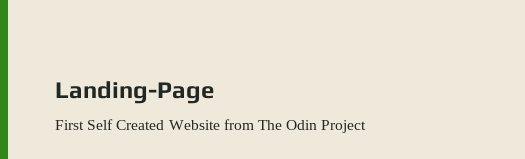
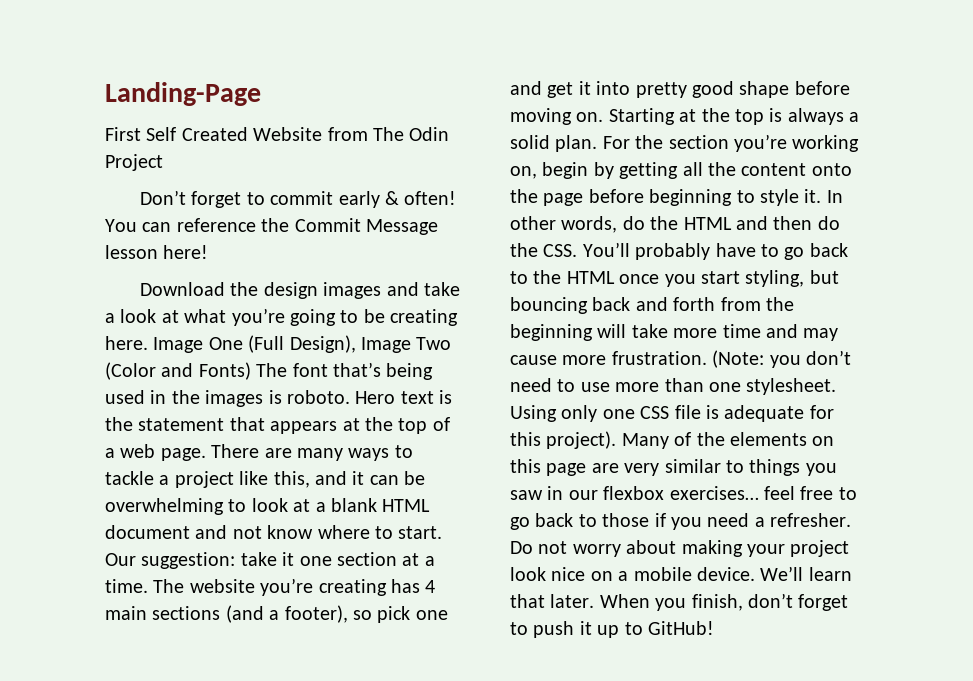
+ Don’t forget to commit early & often! You can reference the Commit Message lesson here!
+ Download the design images and take a look at what you’re going to be creating here. Image One (Full Design), Image Two (Color and Fonts) The font that’s being used in the images is roboto. Hero text is the statement that appears at the top of a web page. There are many ways to tackle a project like this, and it can be overwhelming to look at a blank HTML document and not know where to start. Our suggestion: take it one section at a time. The website you’re creating has 4 main sections (and a footer), so pick one and get it into pretty good shape before moving on. Starting at the top is always a solid plan. For the section you’re working on, begin by getting all the content onto the page before beginning to style it. In other words, do the HTML and then do the CSS. You’ll probably have to go back to the HTML once you start styling, but bouncing back and forth from the beginning will take more time and may cause more frustration. (Note: you don’t need to use more than one stylesheet. Using only one CSS file is adequate for this project). Many of the elements on this page are very similar to things you saw in our flexbox exercises… feel free to go back to those if you need a refresher. Do not worry about making your project look nice on a mobile device. We’ll learn that later. When you finish, don’t forget to push it up to GitHub!

